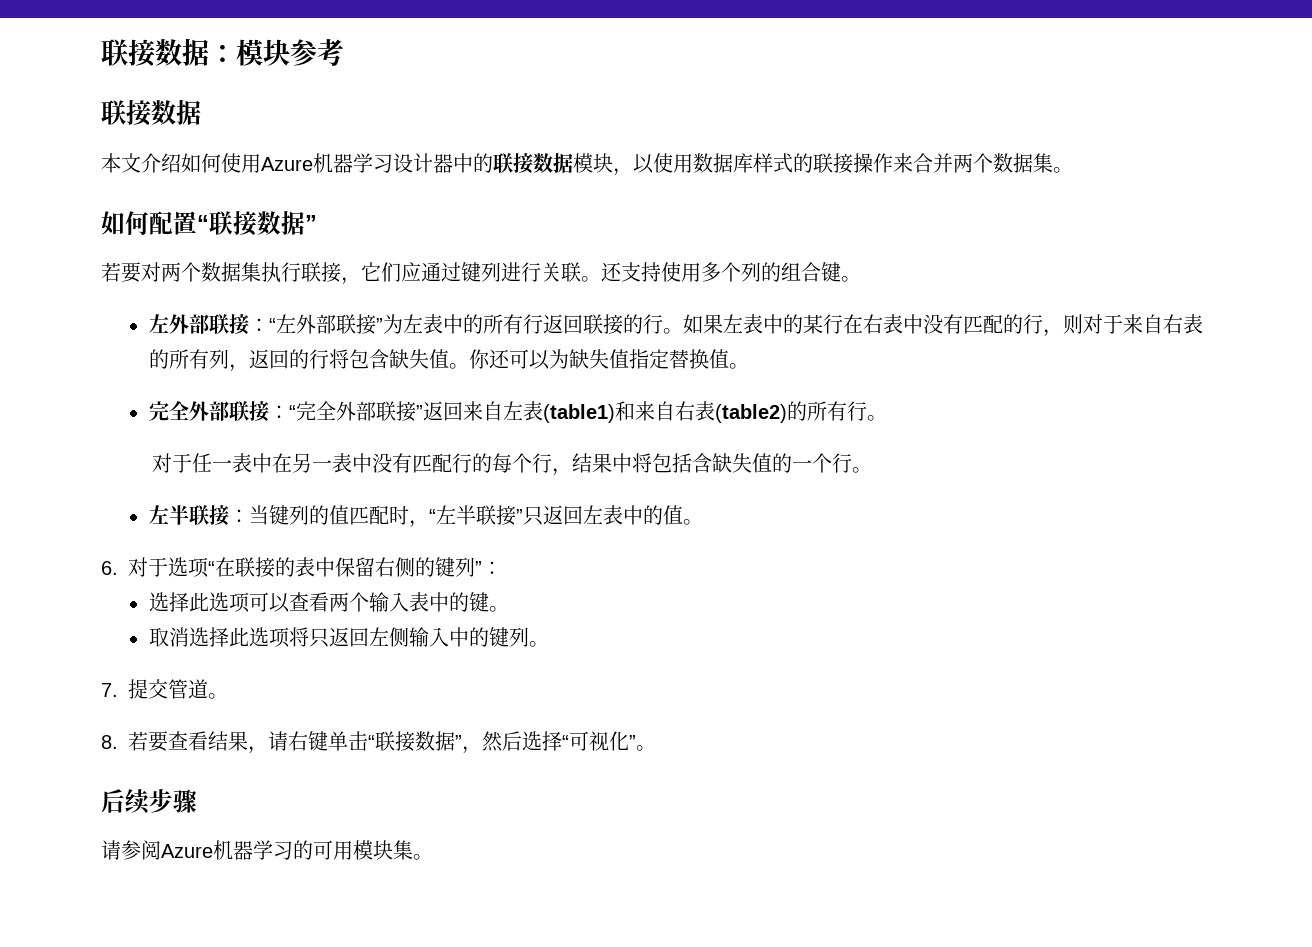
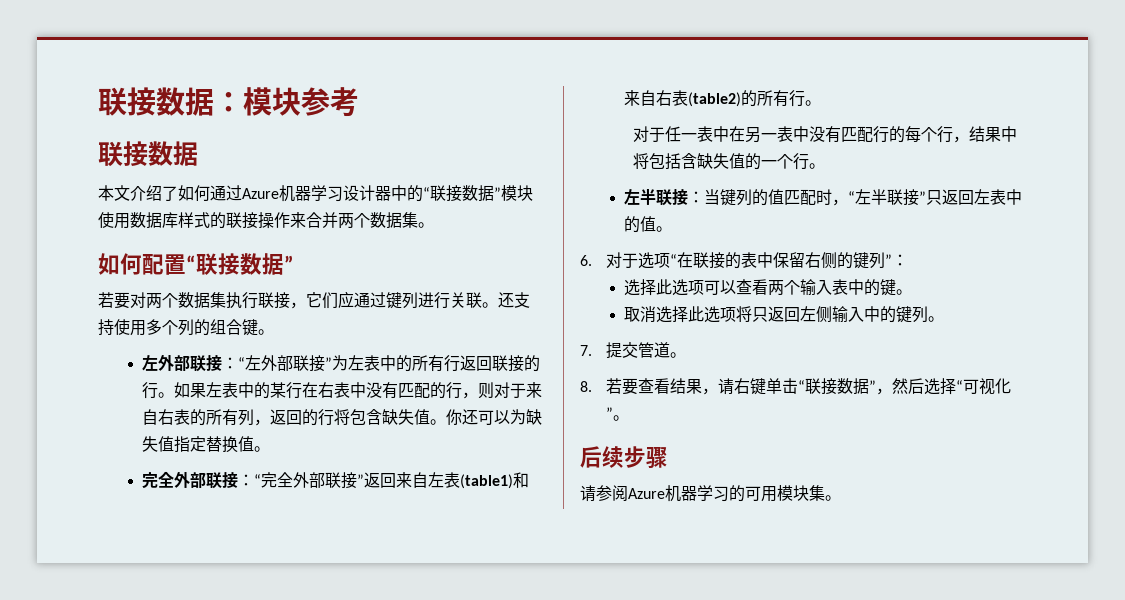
- 本文介绍如何使用Azure机器学习设计器中的联接数据模块，以使用数据库样式的联接操作来合并两个数据集。
+ 本文介绍了如何通过Azure机器学习设计器中的“联接数据”模块使用数据库样式的联接操作来合并两个数据集。

